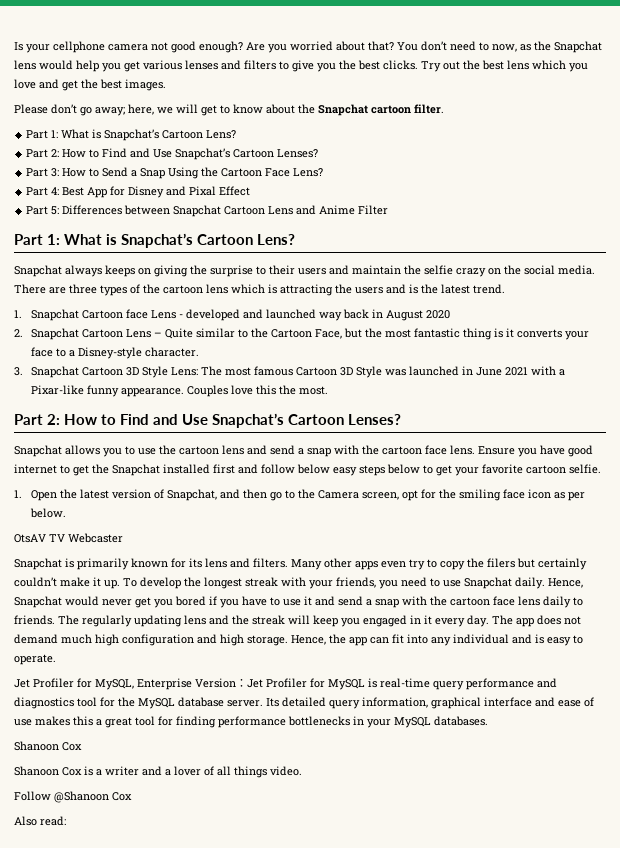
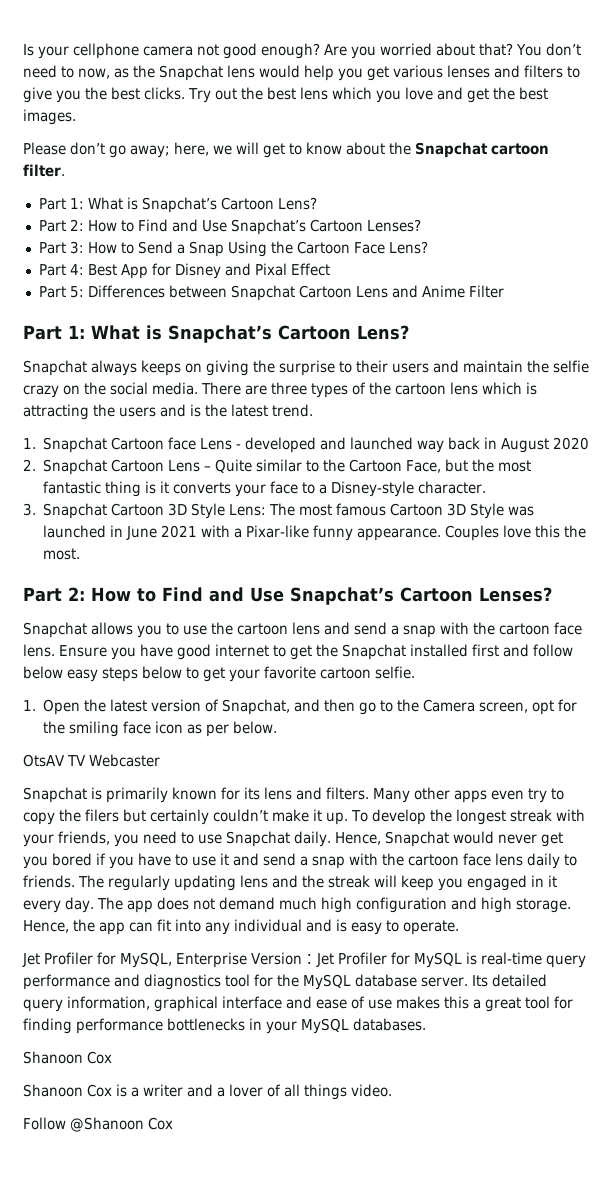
- Also read:

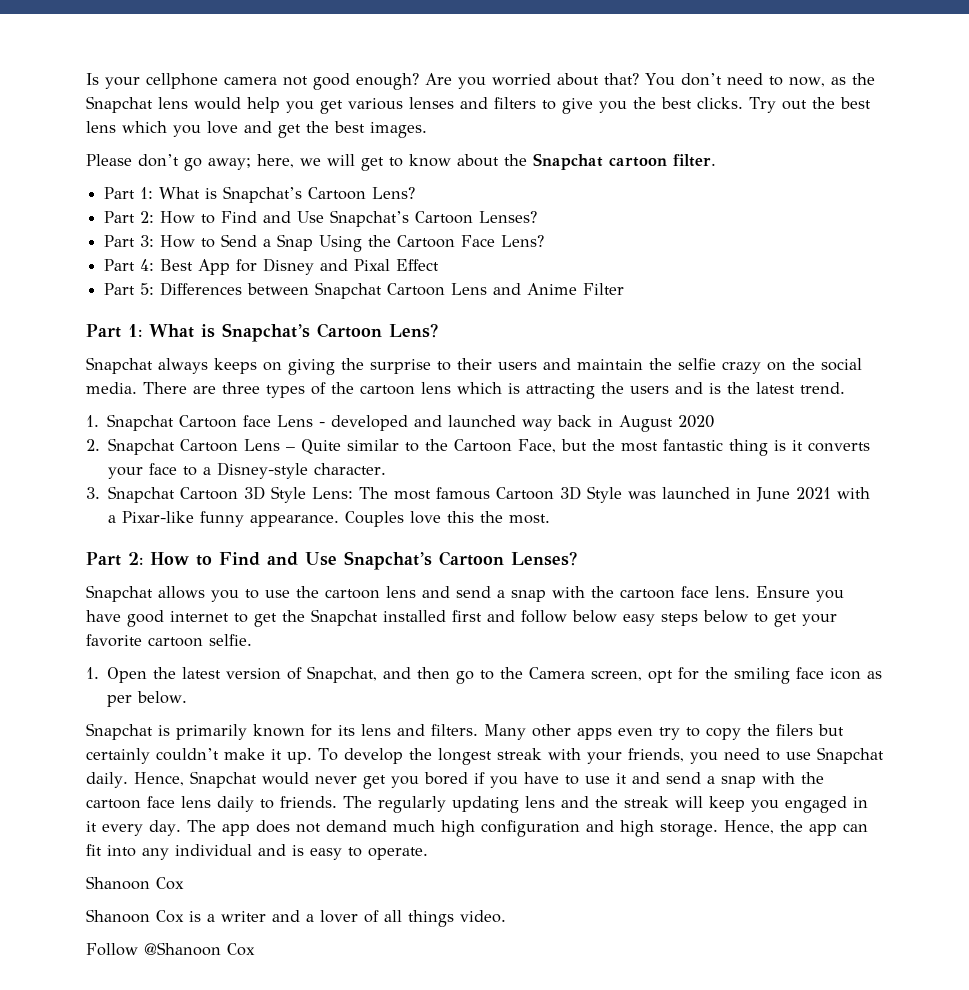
- OtsAV TV Webcaster
- Jet Profiler for MySQL, Enterprise Version：Jet Profiler for MySQL is real-time query performance and diagnostics tool for the MySQL database server. Its detailed query information, graphical interface and ease of use makes this a great tool for finding performance bottlenecks in your MySQL databases.

